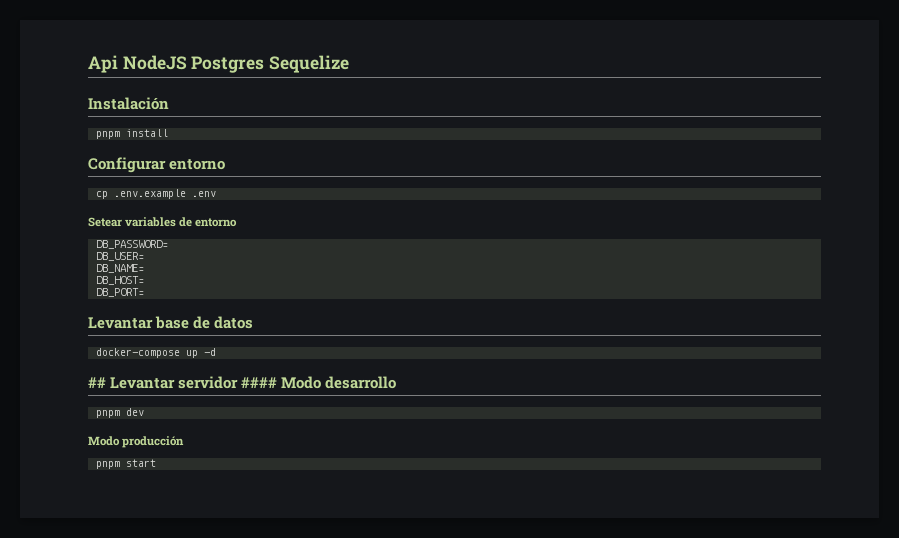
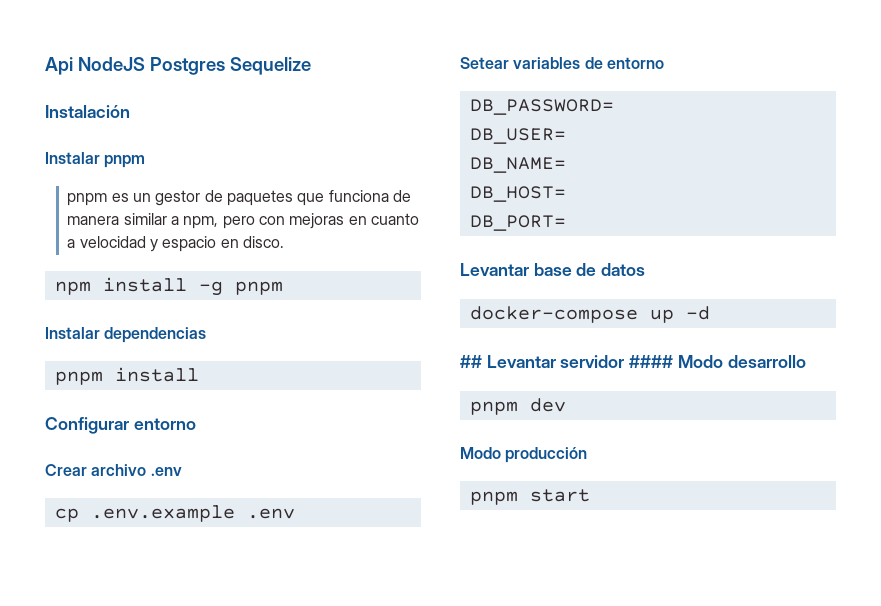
+ Instalar pnpm
+ pnpm es un gestor de paquetes que funciona de manera similar a npm, pero con mejoras en cuanto a velocidad y espacio en disco.
+ npm install -g pnpm
+ Instalar dependencias
+ Crear archivo .env

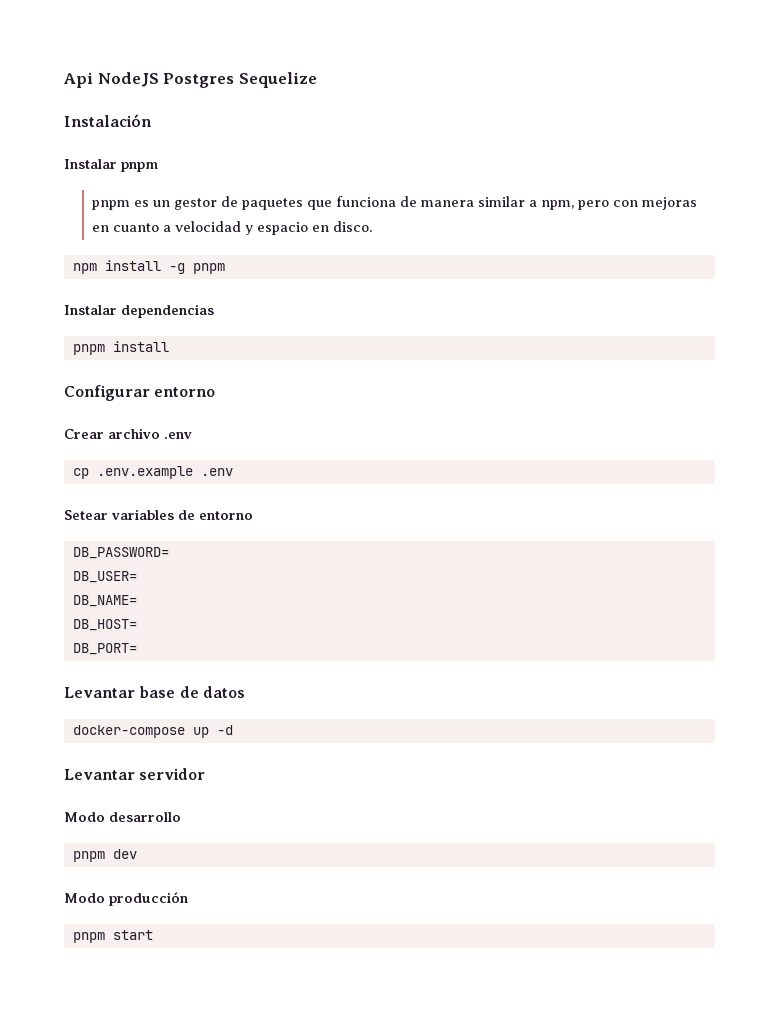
- ## Levantar servidor #### Modo desarrollo
+ Levantar servidor
+ Modo desarrollo

